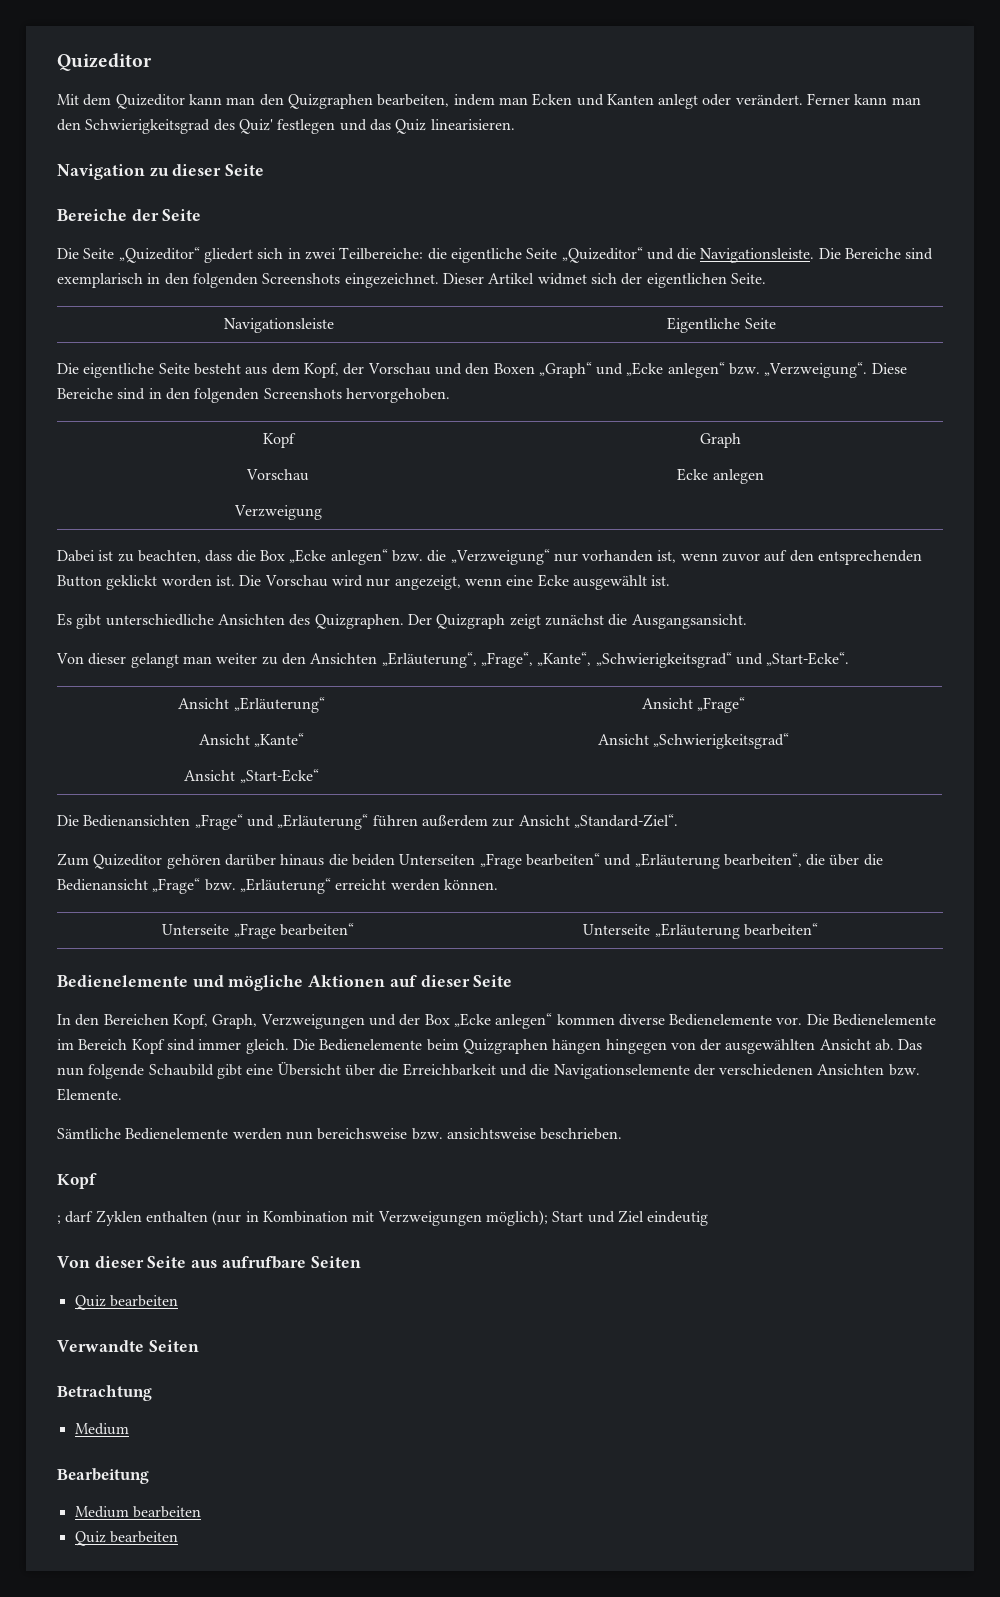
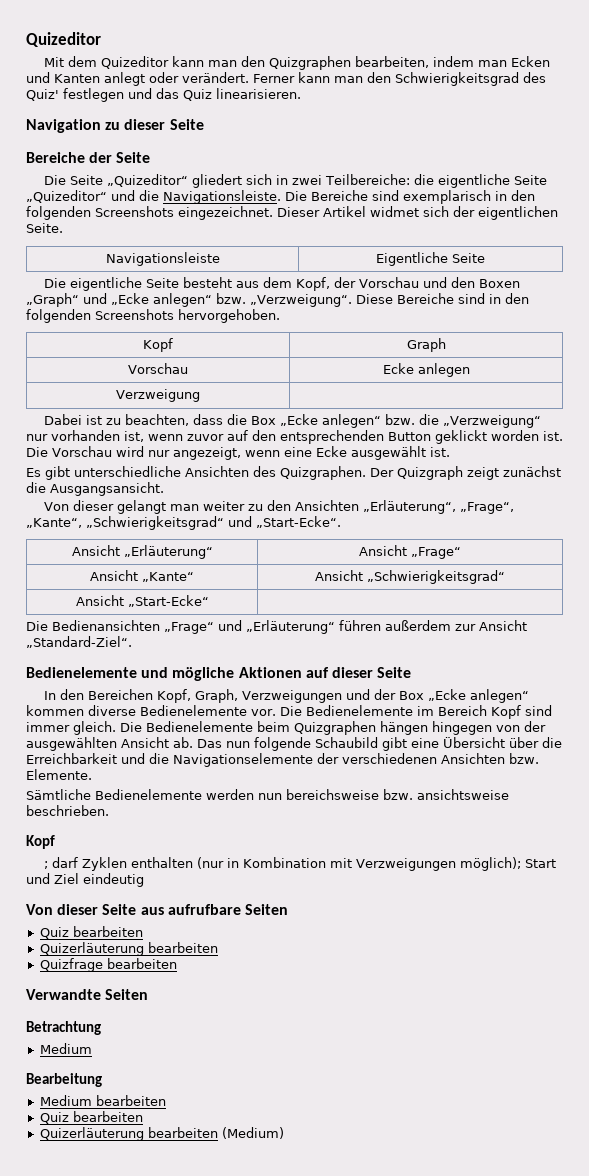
- Zum Quizeditor gehören darüber hinaus die beiden Unterseiten „Frage bearbeiten“ und „Erläuterung bearbeiten“, die über die Bedienansicht „Frage“ bzw. „Erläuterung“ erreicht werden können.
- Unterseite „Frage bearbeiten“ | Unterseite „Erläuterung bearbeiten“
  Von dieser Seite aus aufrufbare Seiten
  Quiz bearbeiten
+ Quizerläuterung bearbeiten
+ Quizfrage bearbeiten
+ Quizerläuterung bearbeiten (Medium)

